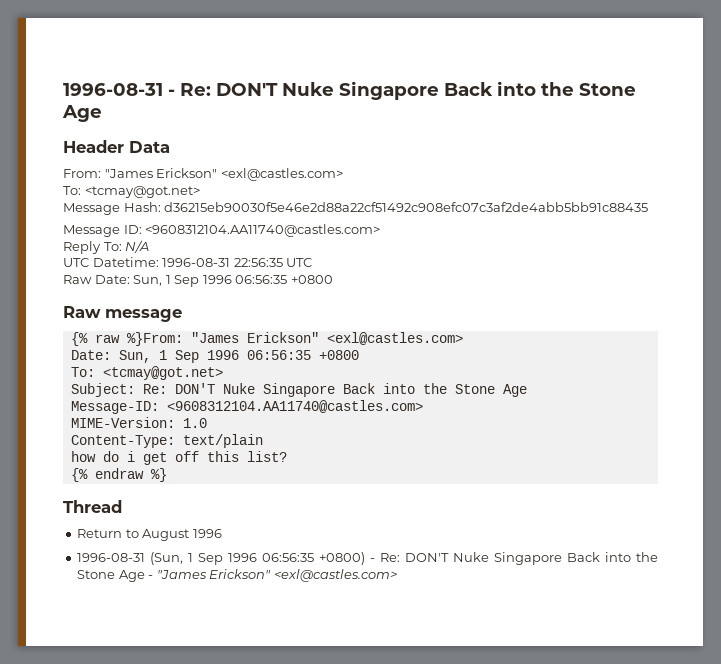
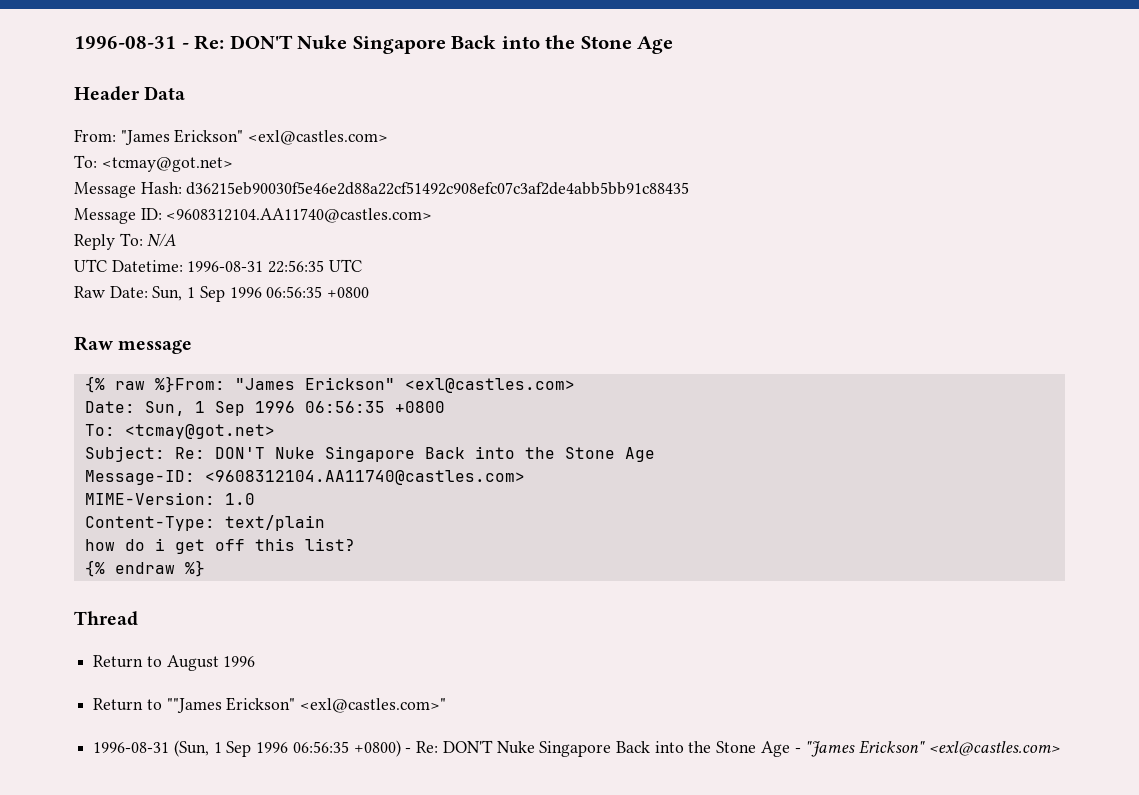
+ Return to ""James Erickson" <exl@castles.com>"

